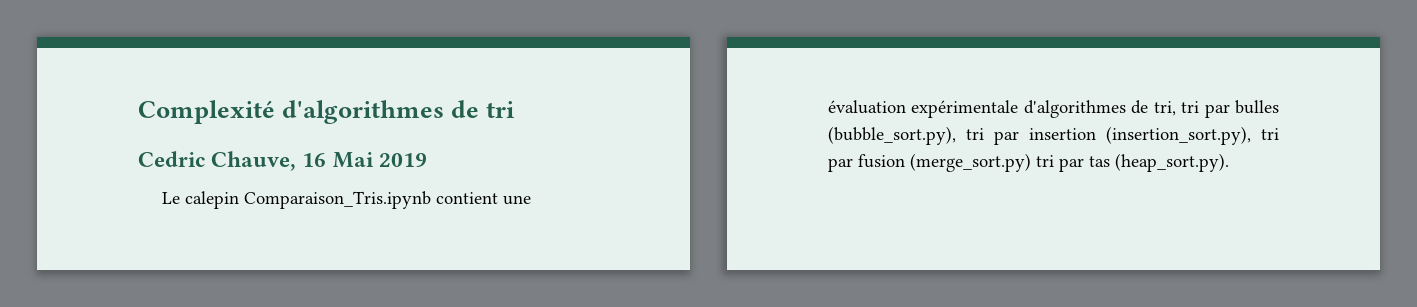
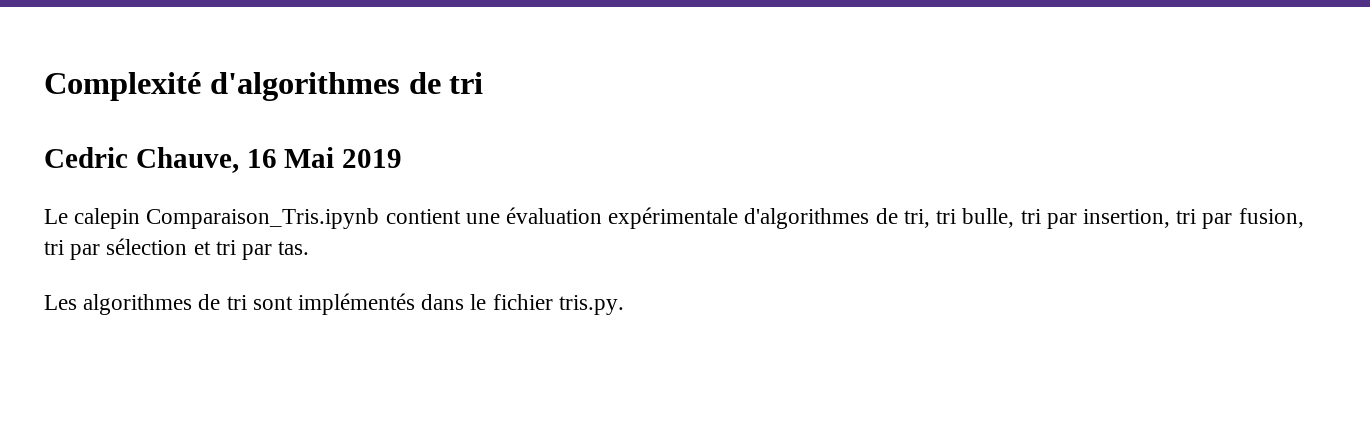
- Le calepin Comparaison_Tris.ipynb contient une évaluation expérimentale d'algorithmes de tri, tri par bulles (bubble_sort.py), tri par insertion (insertion_sort.py), tri par fusion (merge_sort.py) tri par tas (heap_sort.py).
+ Le calepin Comparaison_Tris.ipynb contient une évaluation expérimentale d'algorithmes de tri, tri bulle, tri par insertion, tri par fusion, tri par sélection et tri par tas.
+ Les algorithmes de tri sont implémentés dans le fichier tris.py.

